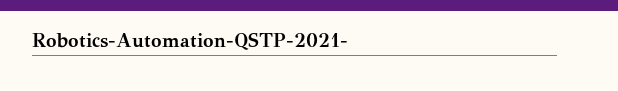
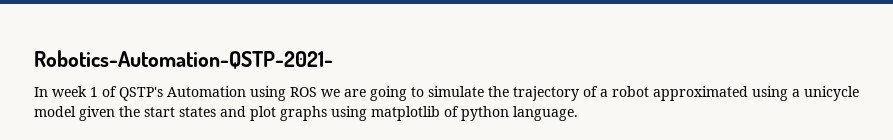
+ In week 1 of QSTP's Automation using ROS we are going to simulate the trajectory of a robot approximated using a unicycle model given the start states and plot graphs using matplotlib of python language.

